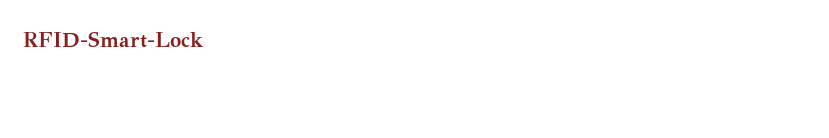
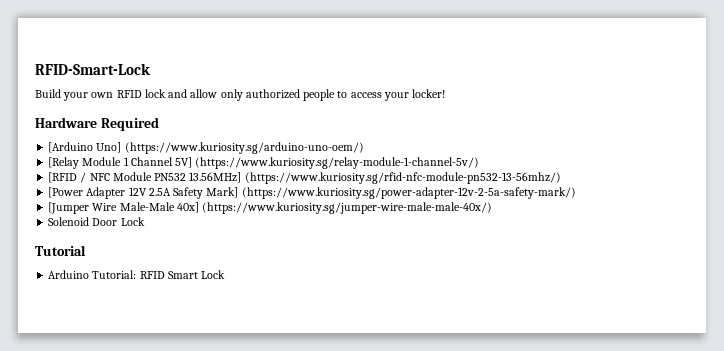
+ Build your own RFID lock and allow only authorized people to access your locker!
+ Hardware Required
+ [Arduino Uno] (https://www.kuriosity.sg/arduino-uno-oem/)
+ [Relay Module 1 Channel 5V] (https://www.kuriosity.sg/relay-module-1-channel-5v/)
+ [RFID / NFC Module PN532 13.56MHz] (https://www.kuriosity.sg/rfid-nfc-module-pn532-13-56mhz/)
+ [Power Adapter 12V 2.5A Safety Mark] (https://www.kuriosity.sg/power-adapter-12v-2-5a-safety-mark/)
+ [Jumper Wire Male-Male 40x] (https://www.kuriosity.sg/jumper-wire-male-male-40x/)
+ Solenoid Door Lock
+ Tutorial
+ Arduino Tutorial: RFID Smart Lock

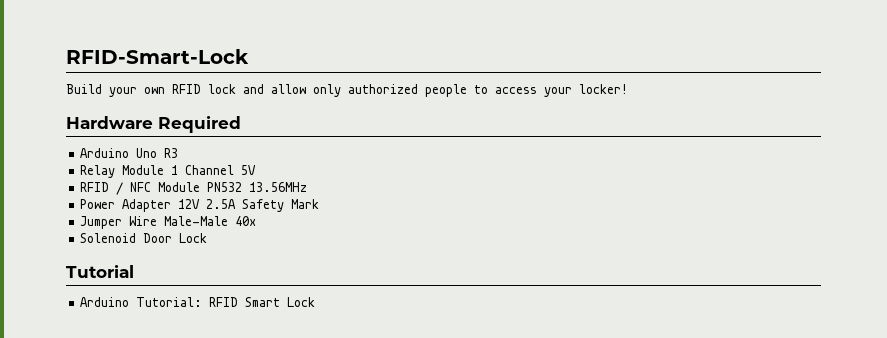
- [Arduino Uno] (https://www.kuriosity.sg/arduino-uno-oem/)
- [Relay Module 1 Channel 5V] (https://www.kuriosity.sg/relay-module-1-channel-5v/)
- [RFID / NFC Module PN532 13.56MHz] (https://www.kuriosity.sg/rfid-nfc-module-pn532-13-56mhz/)
- [Power Adapter 12V 2.5A Safety Mark] (https://www.kuriosity.sg/power-adapter-12v-2-5a-safety-mark/)
- [Jumper Wire Male-Male 40x] (https://www.kuriosity.sg/jumper-wire-male-male-40x/)
+ Arduino Uno R3
+ Relay Module 1 Channel 5V
+ RFID / NFC Module PN532 13.56MHz
+ Power Adapter 12V 2.5A Safety Mark
+ Jumper Wire Male-Male 40x

